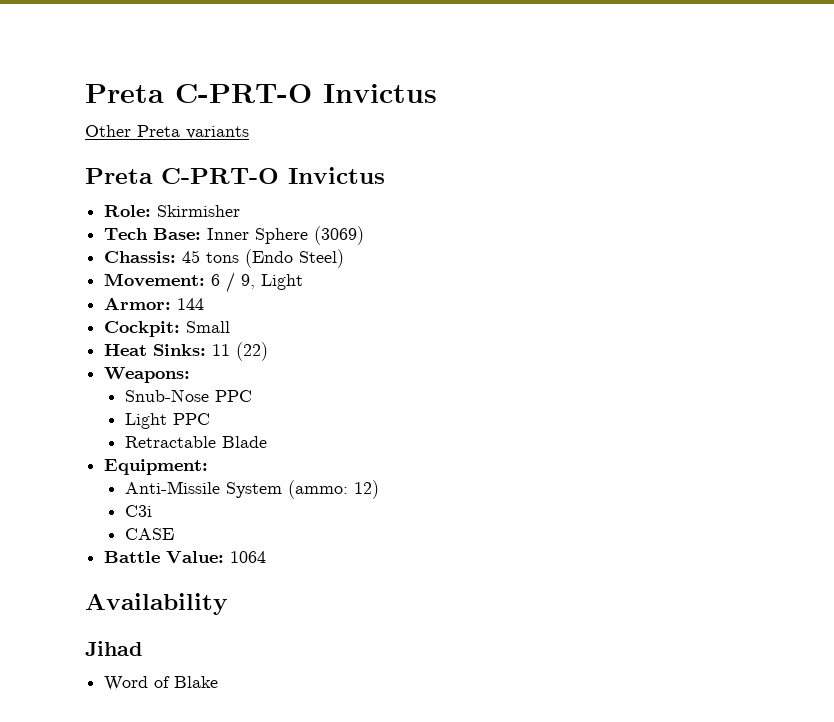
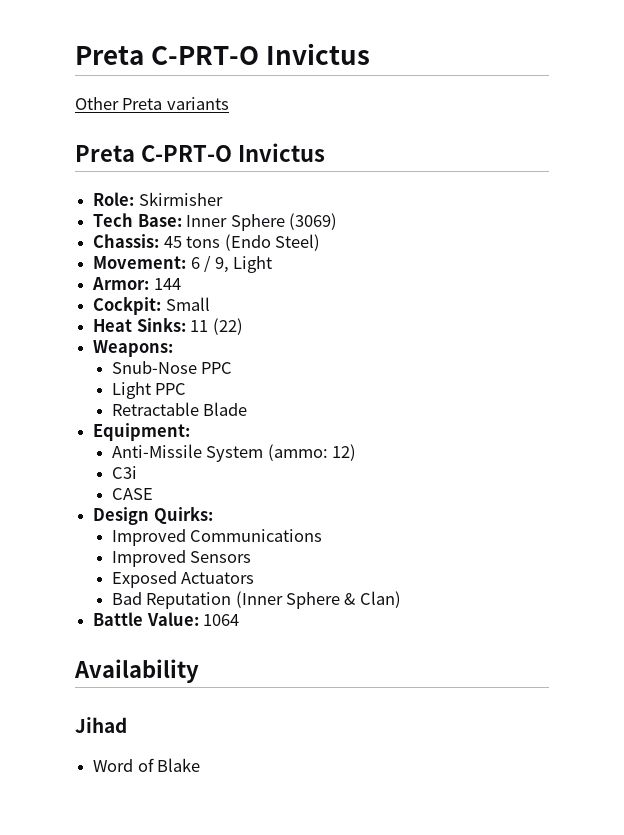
+ Design Quirks:
+ Improved Communications
+ Improved Sensors
+ Exposed Actuators
+ Bad Reputation (Inner Sphere & Clan)

